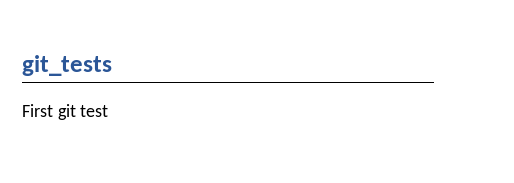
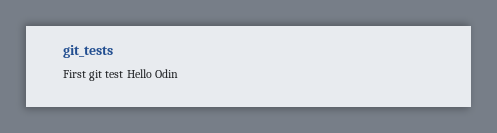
- First git test
+ First git test Hello Odin

